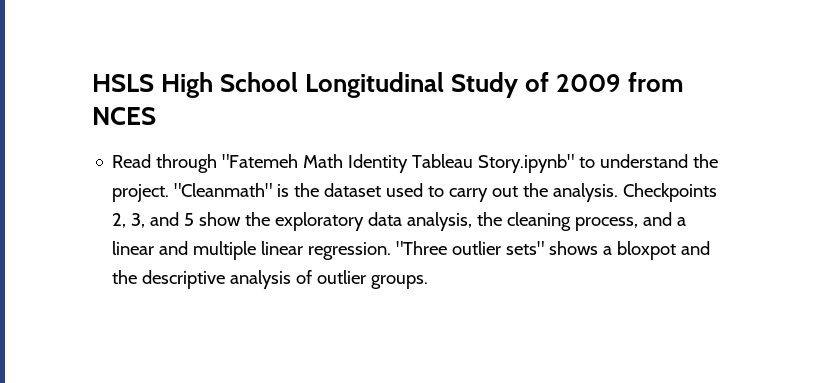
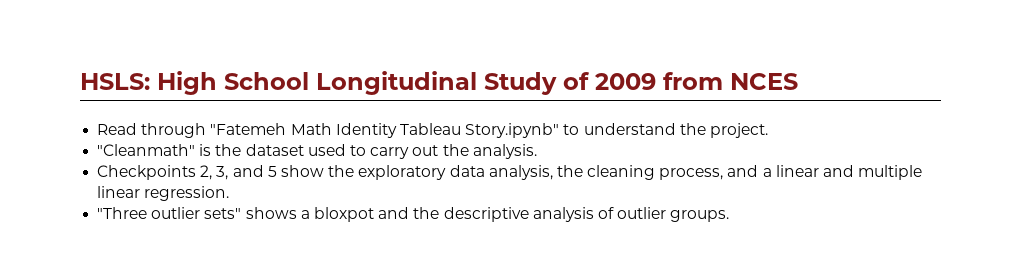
- HSLS High School Longitudinal Study of 2009 from NCES
+ HSLS: High School Longitudinal Study of 2009 from NCES
- Read through "Fatemeh Math Identity Tableau Story.ipynb" to understand the project. "Cleanmath" is the dataset used to carry out the analysis. Checkpoints 2, 3, and 5 show the exploratory data analysis, the cleaning process, and a linear and multiple linear regression. "Three outlier sets" shows a bloxpot and the descriptive analysis of outlier groups.
+ Read through "Fatemeh Math Identity Tableau Story.ipynb" to understand the project.
+ "Cleanmath" is the dataset used to carry out the analysis.
+ Checkpoints 2, 3, and 5 show the exploratory data analysis, the cleaning process, and a linear and multiple linear regression.
+ "Three outlier sets" shows a bloxpot and the descriptive analysis of outlier groups.

